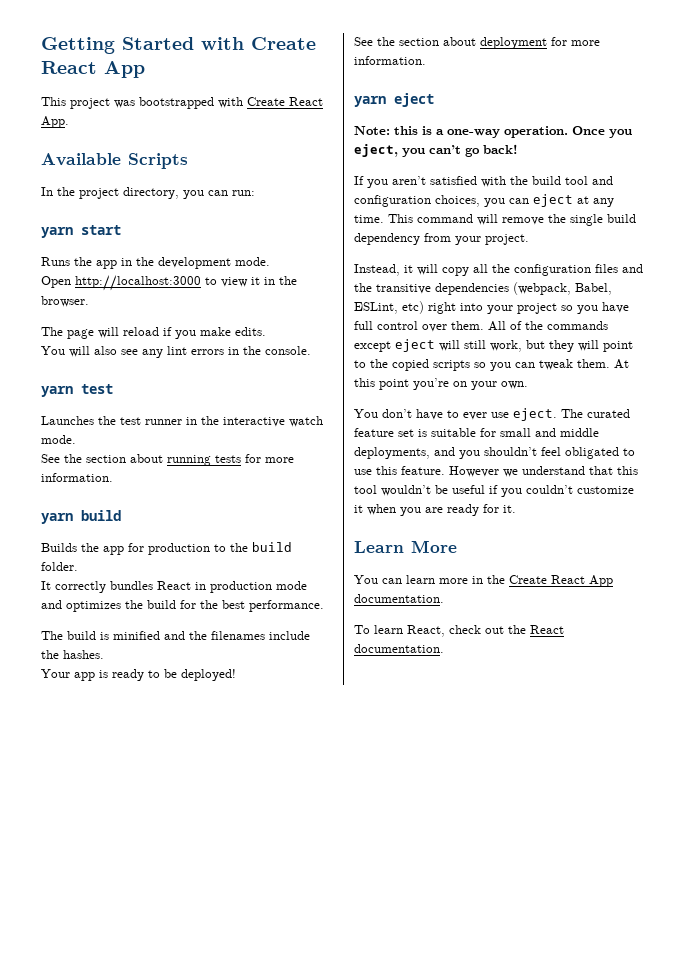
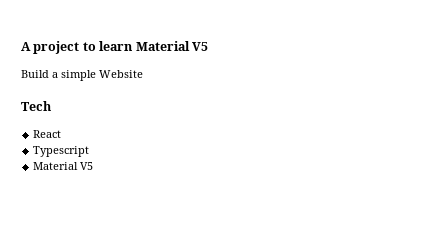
- Getting Started with Create React App
- This project was bootstrapped with Create React App.
- Available Scripts
- In the project directory, you can run:
- yarn start
- Runs the app in the development mode.
- Open http://localhost:3000 to view it in the browser.
- The page will reload if you make edits.
- You will also see any lint errors in the console.
- yarn test
- Launches the test runner in the interactive watch mode.
- See the section about running tests for more information.
- yarn build
- Builds the app for production to the build folder.
- It correctly bundles React in production mode and optimizes the build for the best performance.
- The build is minified and the filenames include the hashes.
- Your app is ready to be deployed!
- See the section about deployment for more information.
- yarn eject
- Note: this is a one-way operation. Once you eject, you can’t go back!
- If you aren’t satisfied with the build tool and configuration choices, you can eject at any time. This command will remove the single build dependency from your project.
- Instead, it will copy all the configuration files and the transitive dependencies (webpack, Babel, ESLint, etc) right into your project so you have full control over them. All of the commands except eject will still work, but they will point to the copied scripts so you can tweak them. At this point you’re on your own.
- You don’t have to ever use eject. The curated feature set is suitable for small and middle deployments, and you shouldn’t feel obligated to use this feature. However we understand that this tool wouldn’t be useful if you couldn’t customize it when you are ready for it.
- Learn More
- You can learn more in the Create React App documentation.
- To learn React, check out the React documentation.
+ A project to learn Material V5
+ Build a simple Website
+ Tech
+ React
+ Typescript
+ Material V5

